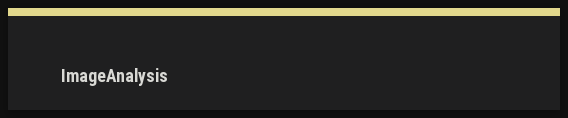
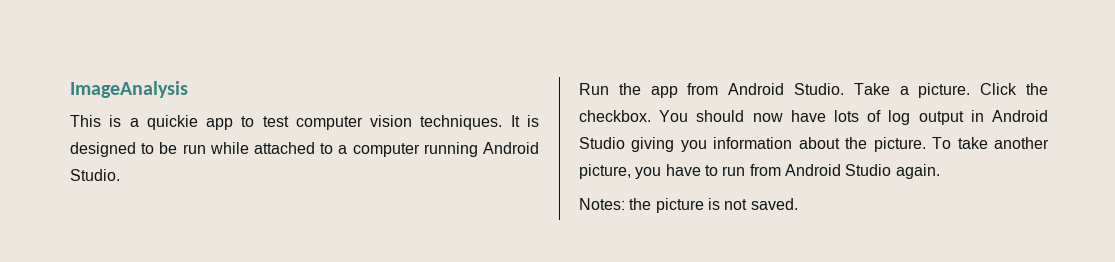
+ This is a quickie app to test computer vision techniques. It is designed to be run while attached to a computer running Android Studio.
+ Run the app from Android Studio. Take a picture. Click the checkbox. You should now have lots of log output in Android Studio giving you information about the picture. To take another picture, you have to run from Android Studio again.
+ Notes: the picture is not saved.

